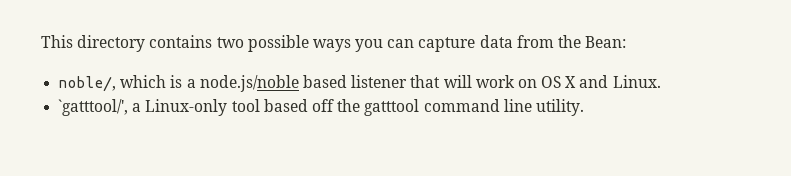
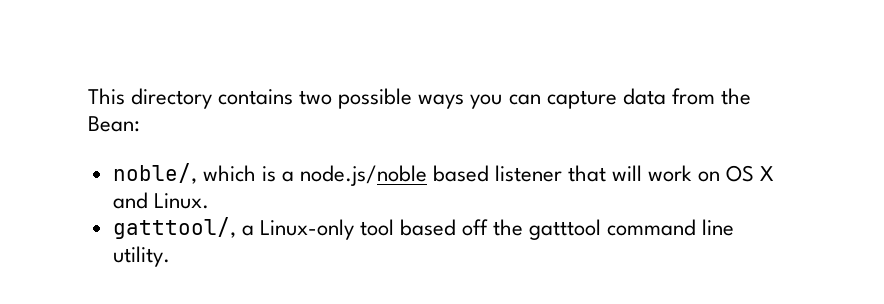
- `gatttool/', a Linux-only tool based off the gatttool command line utility.
+ gatttool/, a Linux-only tool based off the gatttool command line utility.

